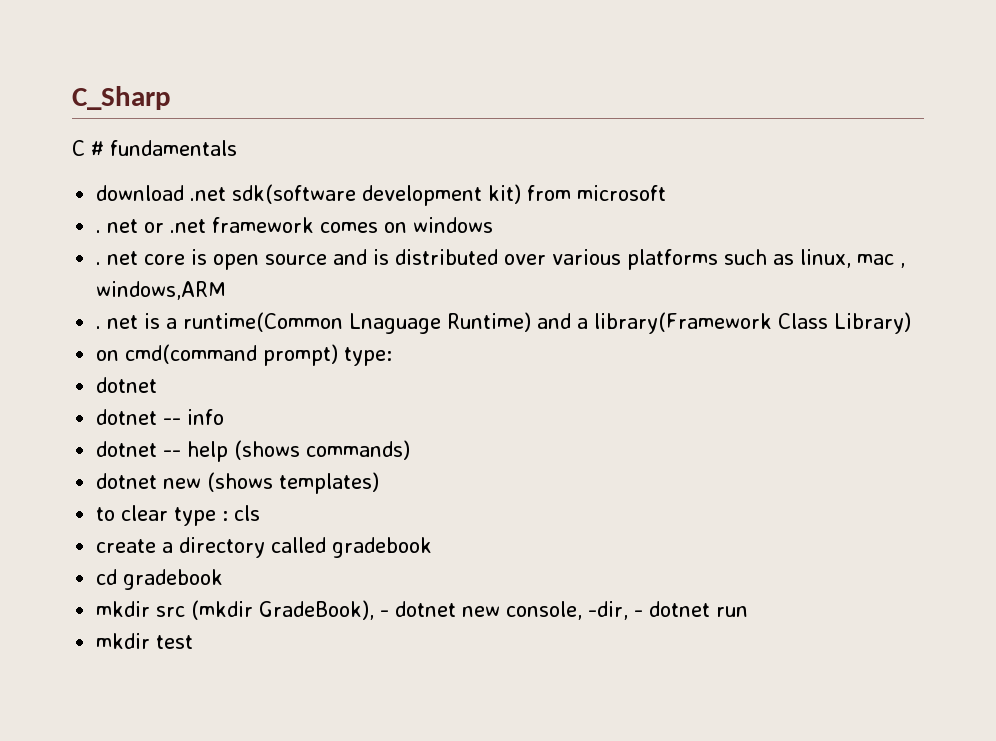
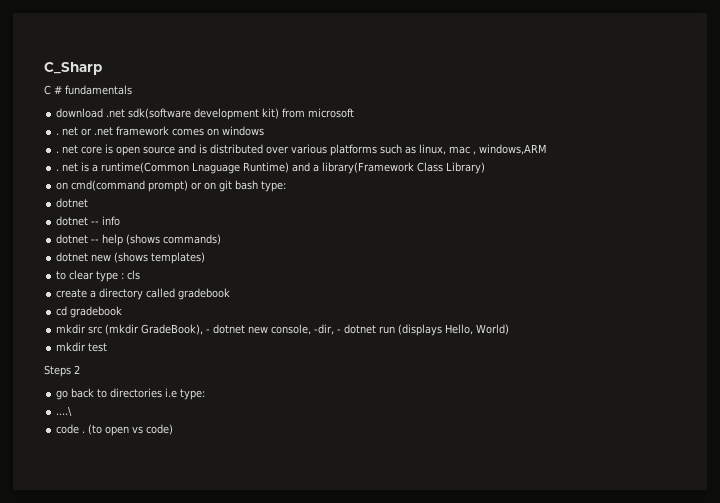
- on cmd(command prompt) type:
+ on cmd(command prompt) or on git bash type:
- mkdir src (mkdir GradeBook), - dotnet new console, -dir, - dotnet run
+ mkdir src (mkdir GradeBook), - dotnet new console, -dir, - dotnet run (displays Hello, World)
+ Steps 2
+ go back to directories i.e type:
+ ....\
+ code . (to open vs code)

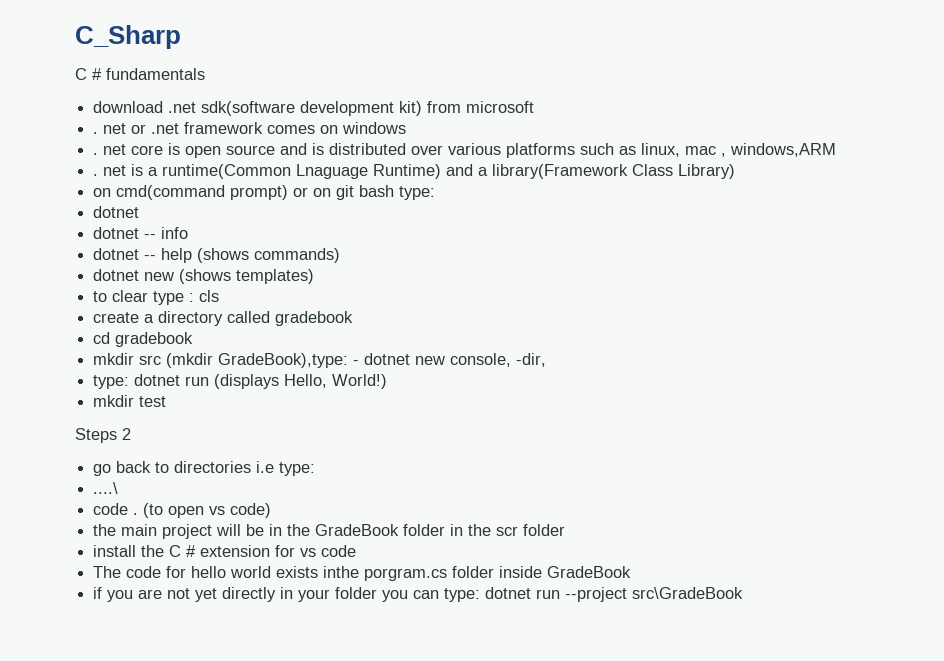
- mkdir src (mkdir GradeBook), - dotnet new console, -dir, - dotnet run (displays Hello, World)
+ mkdir src (mkdir GradeBook),type: - dotnet new console, -dir,
+ type: dotnet run (displays Hello, World!)
+ the main project will be in the GradeBook folder in the scr folder
+ install the C # extension for vs code
+ The code for hello world exists inthe porgram.cs folder inside GradeBook
+ if you are not yet directly in your folder you can type: dotnet run --project src\GradeBook

